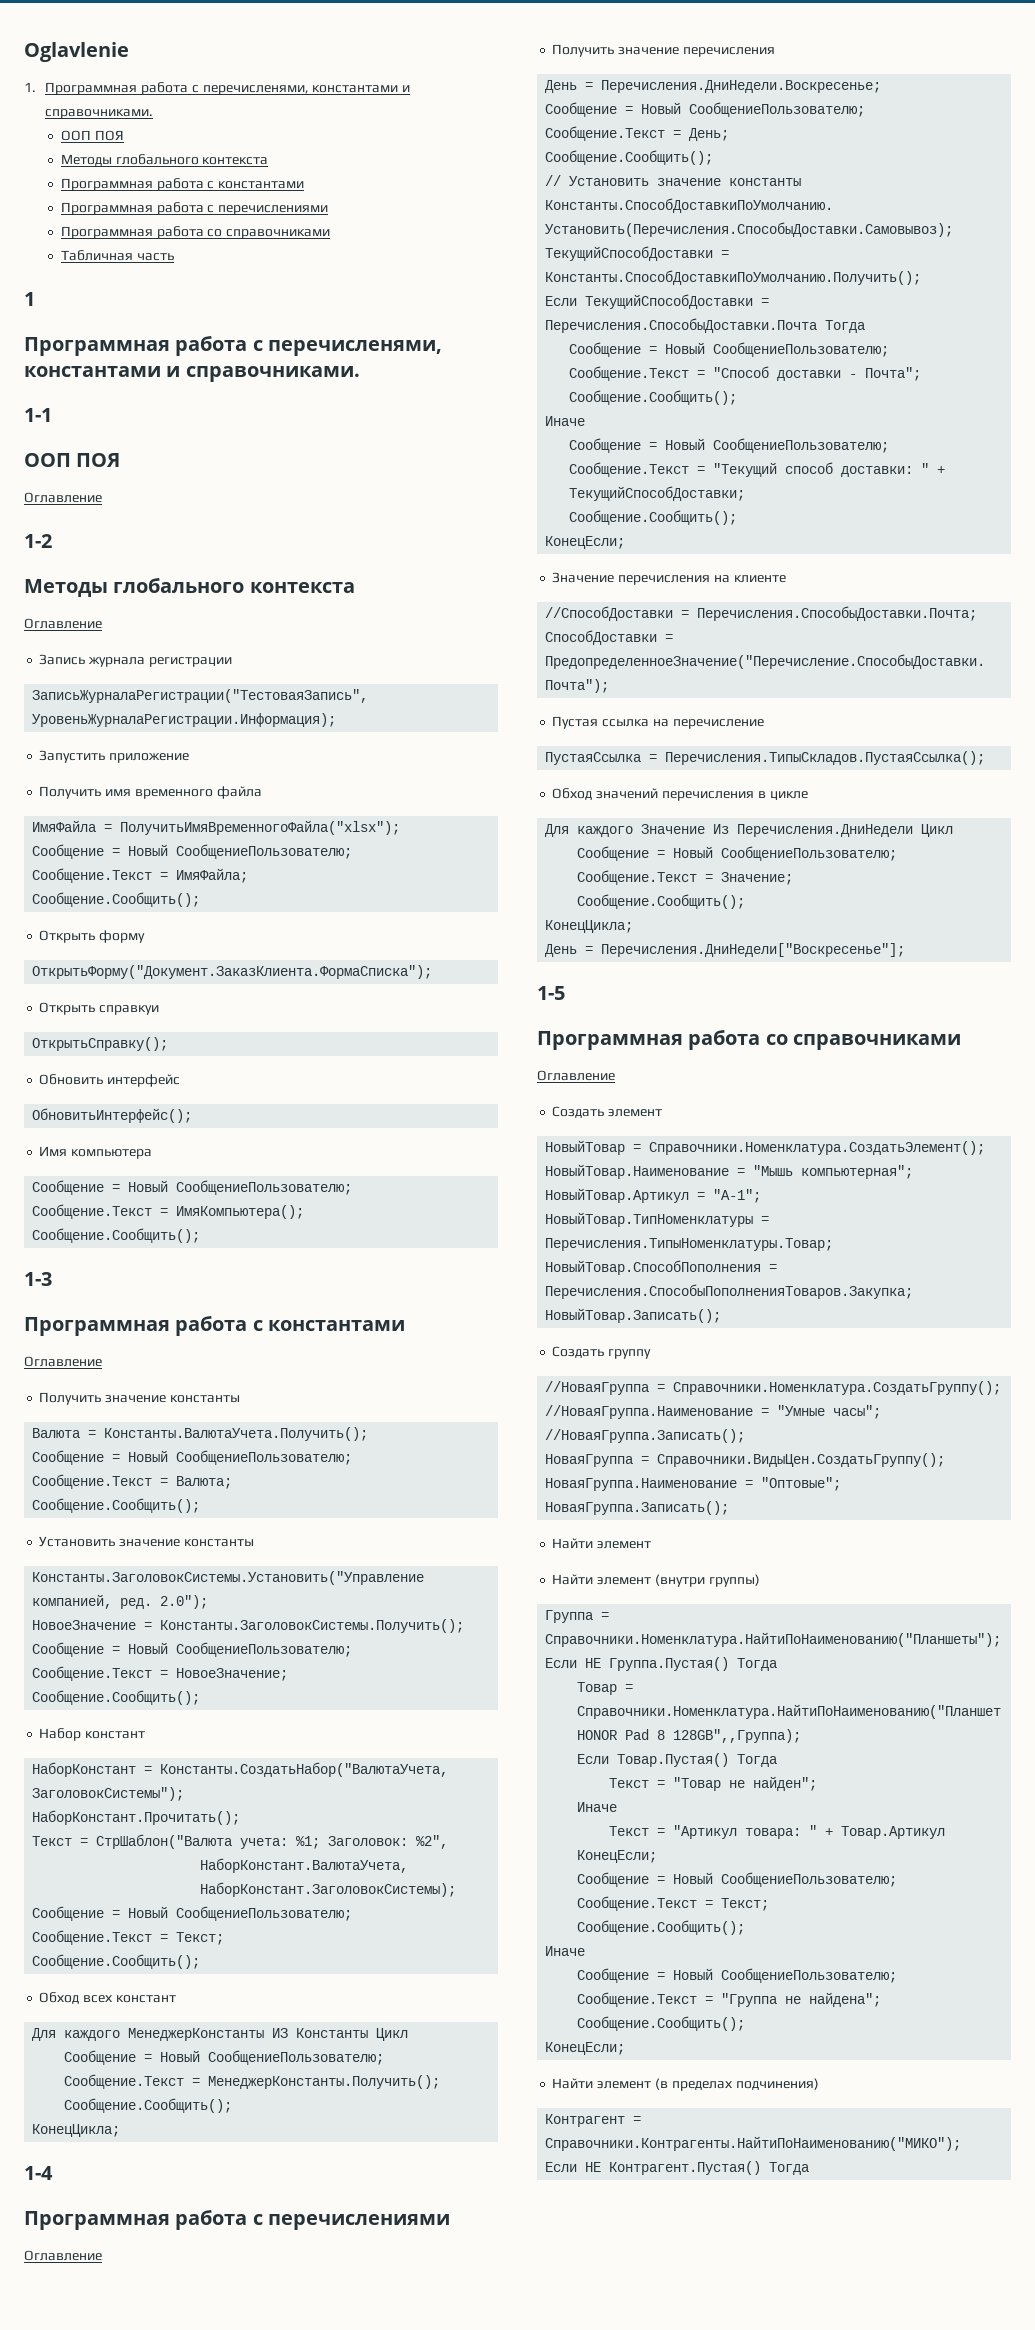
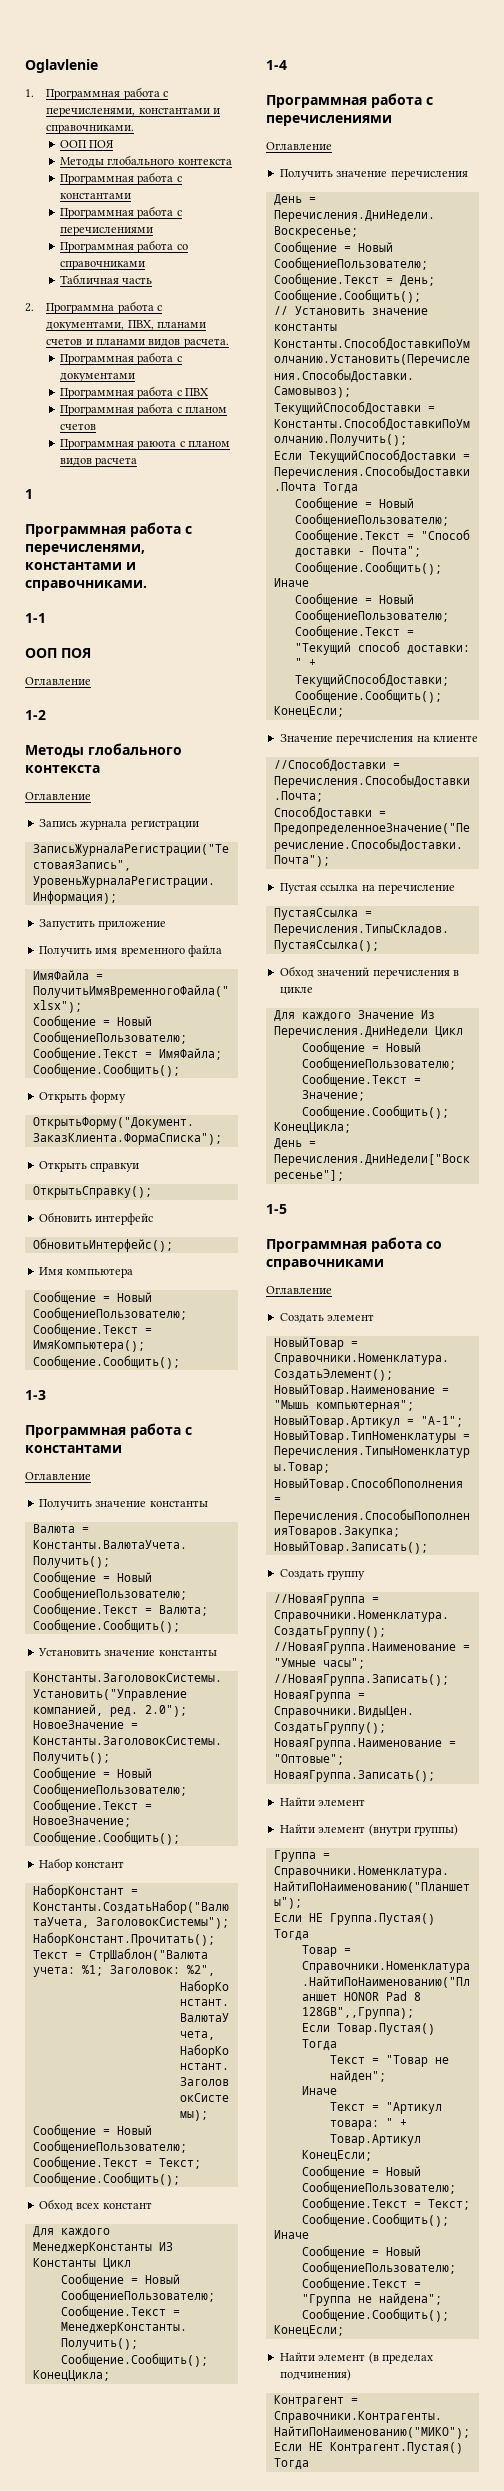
+ 2. Программна работа с документами, ПВХ, планами счетов и планами видов расчета.
+ Программная работа с документами
+ Программная работа с ПВХ
+ Программная работа с планом счетов
+ Программная раюота с планом видов расчета

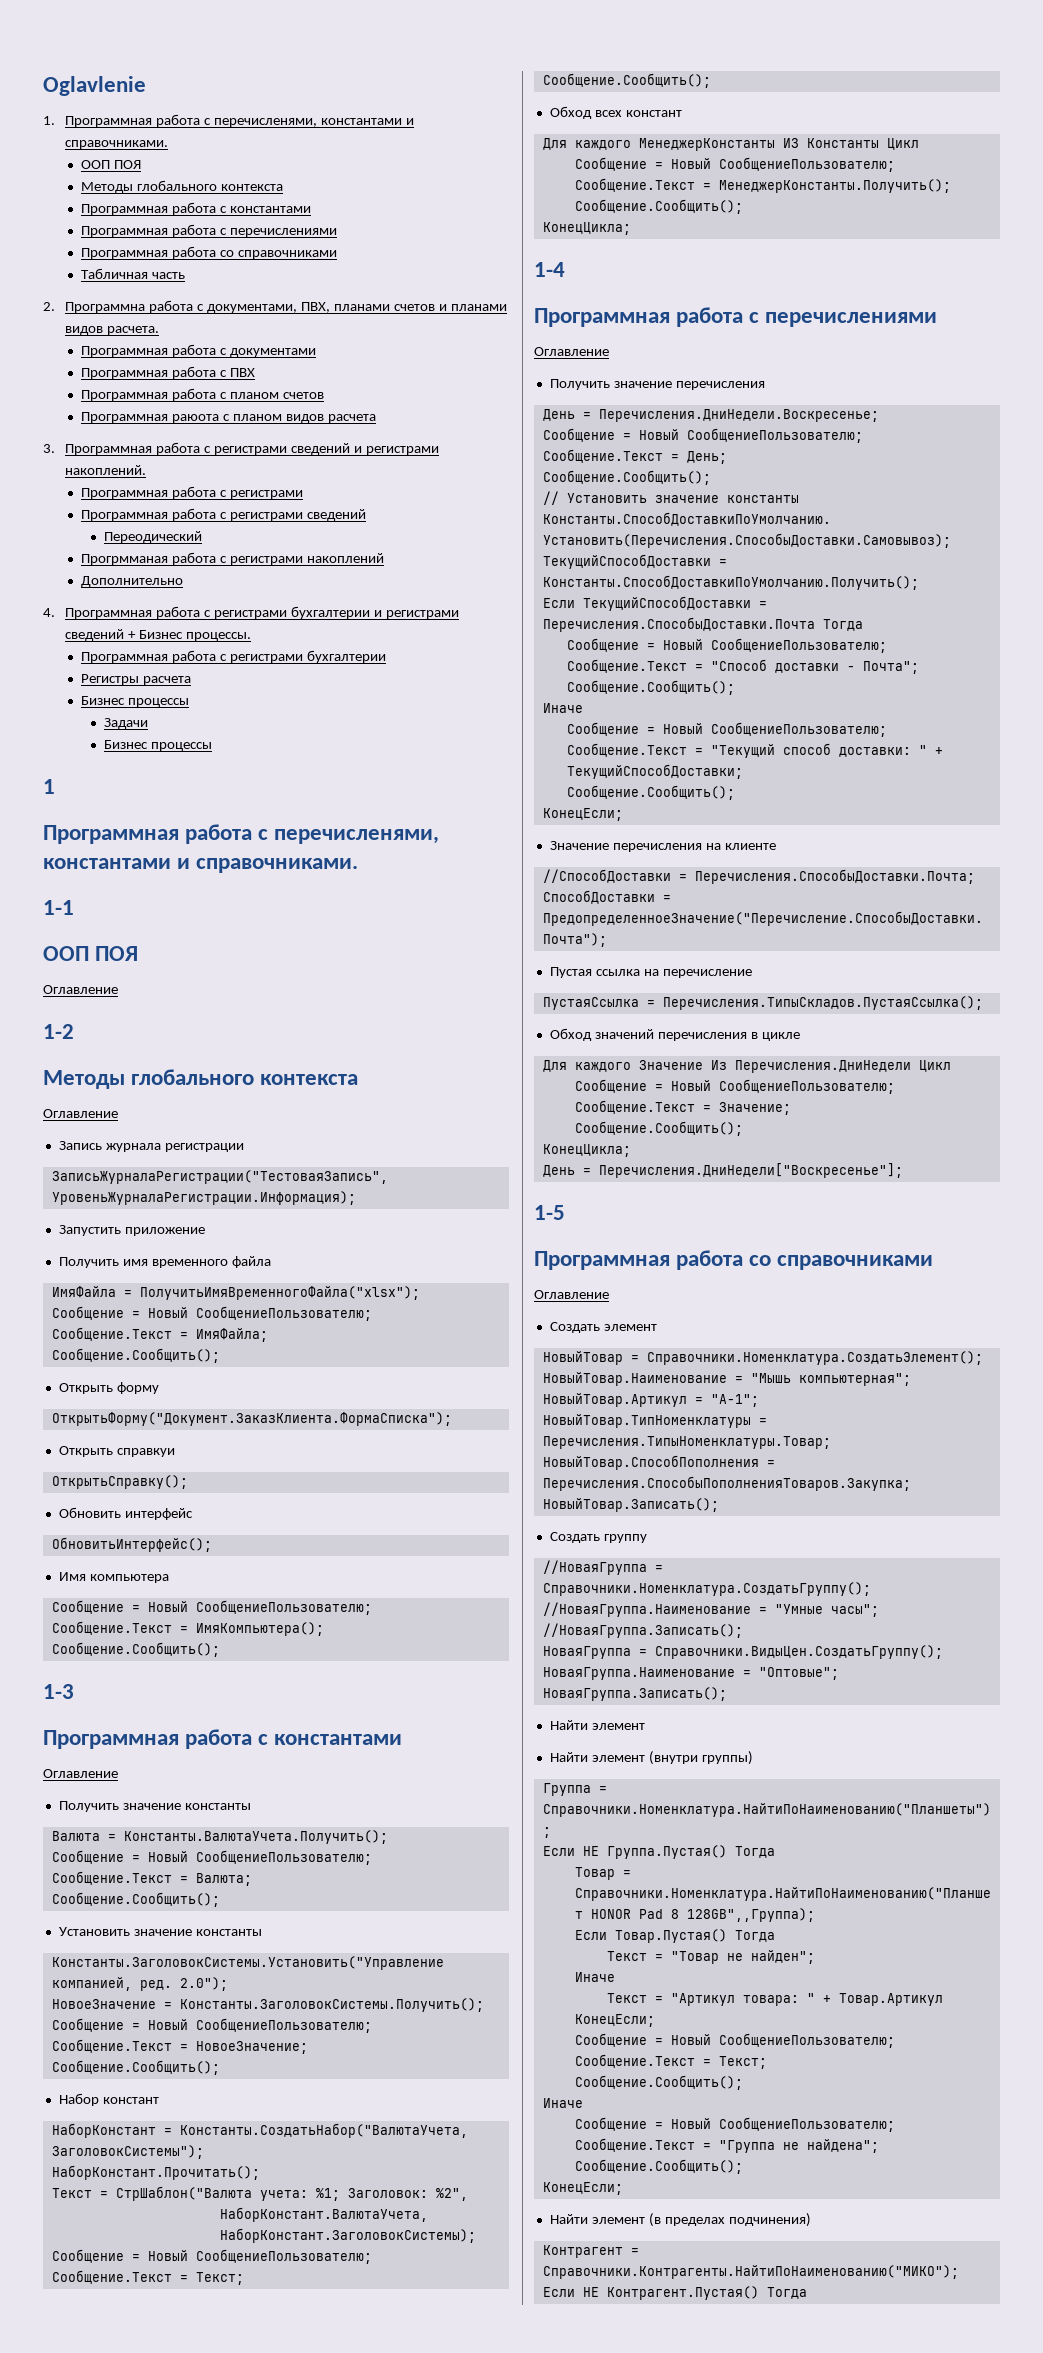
+ 3. Программная работа с регистрами сведений и регистрами накоплений.
+ Программная работа с регистрами
+ Программная работа с регистрами сведений
+ Переодический
+ Прогрмманая работа с регистрами накоплений
+ Дополнительно
+ 4. Программная работа с регистрами бухгалтерии и регистрами сведений + Бизнес процессы.
+ Программная работа с регистрами бухгалтерии
+ Регистры расчета
+ Бизнес процессы
+ Задачи
+ Бизнес процессы

